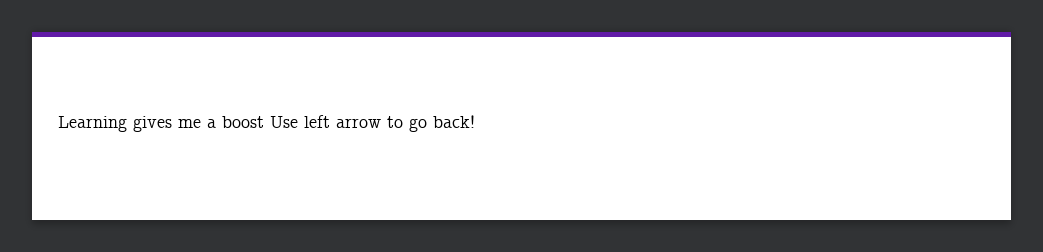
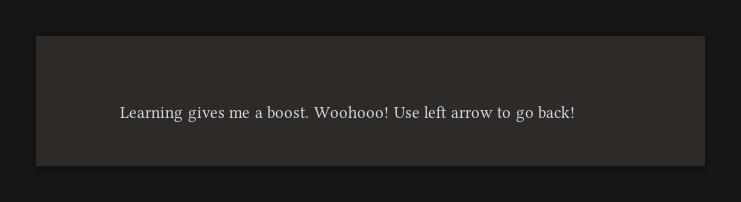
- Learning gives me a boost Use left arrow to go back!
+ Learning gives me a boost. Woohooo! Use left arrow to go back!

